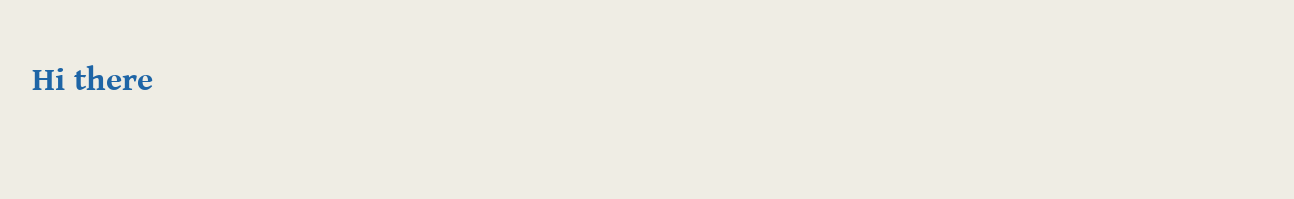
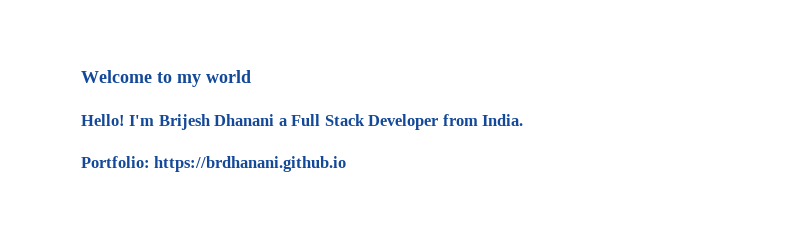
- Hi there
+ Welcome to my world
+ Hello! I'm Brijesh Dhanani a Full Stack Developer from India.
+ Portfolio: https://brdhanani.github.io

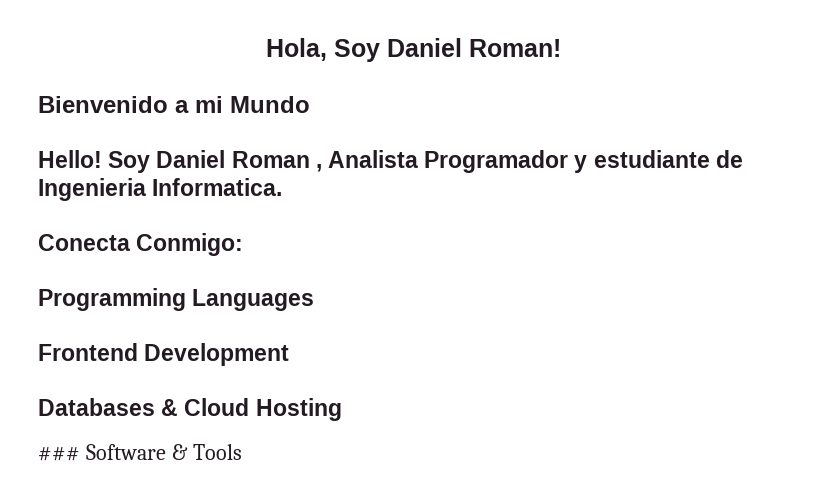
- Welcome to my world
- Hello! I'm Brijesh Dhanani a Full Stack Developer from India.
- Portfolio: https://brdhanani.github.io
+ Hola, Soy Daniel Roman!
+ Bienvenido a mi Mundo
+ Hello! Soy Daniel Roman , Analista Programador y estudiante de Ingenieria Informatica.
+ Conecta Conmigo:
+ Programming Languages
+ Frontend Development
+ Databases & Cloud Hosting
+ ### Software & Tools

